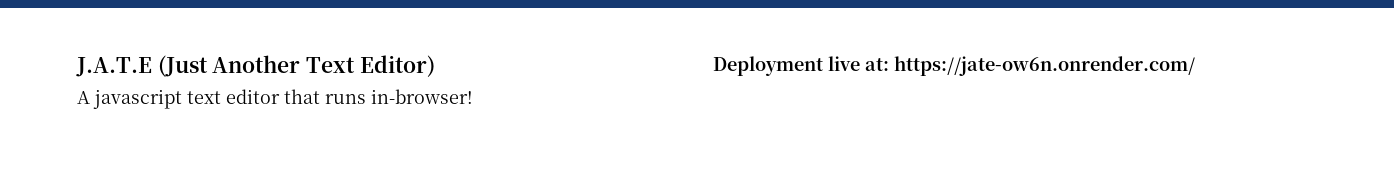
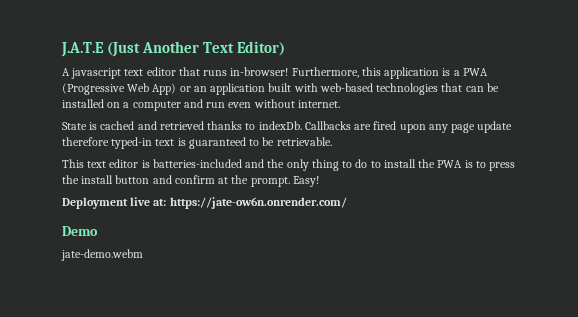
+ Furthermore, this application is a PWA (Progressive Web App) or an application built with web-based technologies that can be installed on a computer and run even without internet.
+ State is cached and retrieved thanks to indexDb. Callbacks are fired upon any page update therefore typed-in text is guaranteed to be retrievable.
+ This text editor is batteries-included and the only thing to do to install the PWA is to press the install button and confirm at the prompt. Easy!
+ Demo
+ jate-demo.webm

